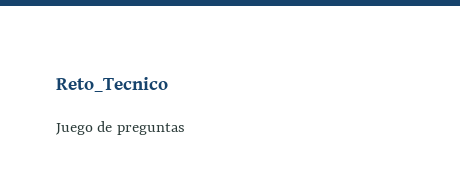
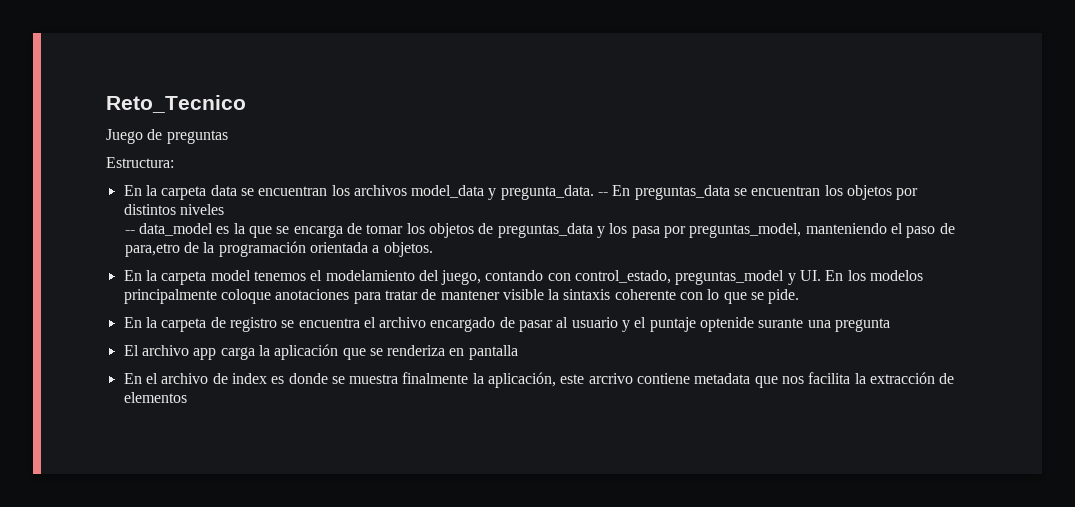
+ Estructura:
+ En la carpeta data se encuentran los archivos model_data y pregunta_data. -- En preguntas_data se encuentran los objetos por distintos niveles
+ -- data_model es la que se encarga de tomar los objetos de preguntas_data y los pasa por preguntas_model, manteniendo el paso de para,etro de la programación orientada a objetos.
+ En la carpeta model tenemos el modelamiento del juego, contando con control_estado, preguntas_model y UI. En los modelos principalmente coloque anotaciones para tratar de mantener visible la sintaxis coherente con lo que se pide.
+ En la carpeta de registro se encuentra el archivo encargado de pasar al usuario y el puntaje optenide surante una pregunta
+ El archivo app carga la aplicación que se renderiza en pantalla
+ En el archivo de index es donde se muestra finalmente la aplicación, este arcrivo contiene metadata que nos facilita la extracción de elementos

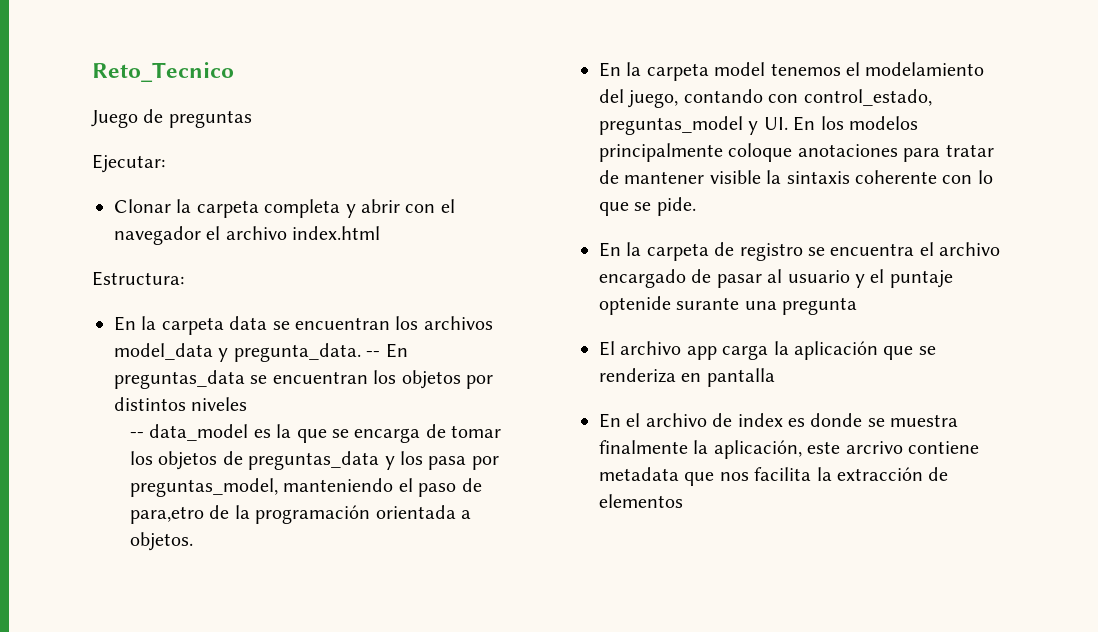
+ Ejecutar:
+ Clonar la carpeta completa y abrir con el navegador el archivo index.html

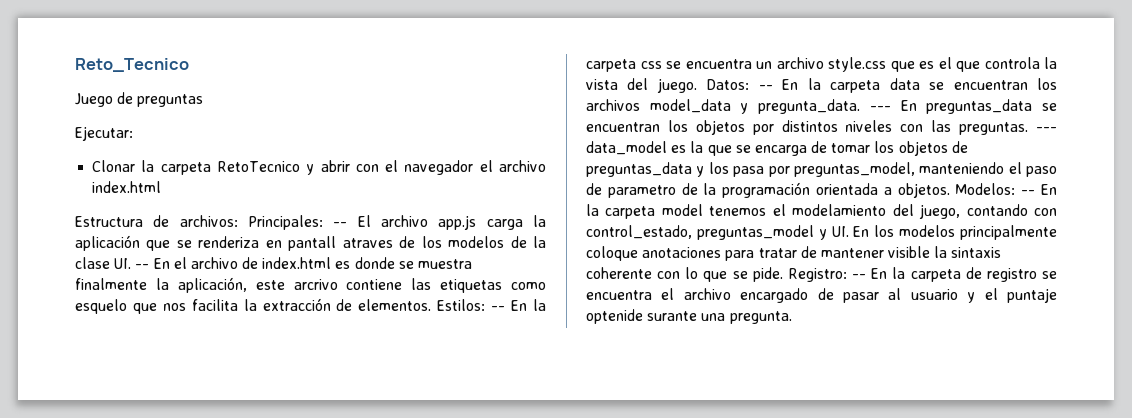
- Clonar la carpeta completa y abrir con el navegador el archivo index.html
+ Clonar la carpeta RetoTecnico y abrir con el navegador el archivo index.html
- Estructura:
- En la carpeta data se encuentran los archivos model_data y pregunta_data.
+ Estructura de archivos: Principales: -- El archivo app.js carga la aplicación que se renderiza en pantall atraves de los modelos de la clase UI. -- En el archivo de index.html es donde se muestra finalmente la aplicación, este arcrivo contiene las etiquetas como esquelo que nos facilita la extracción de elementos. Estilos: -- En la carpeta css se encuentra un archivo style.css que es el que controla la vista del juego. Datos: -- En la carpeta data se encuentran los archivos model_data y pregunta_data.
- -- En preguntas_data se encuentran los objetos por distintos niveles
- -- data_model es la que se encarga de tomar los objetos de preguntas_data y los pasa por preguntas_model, manteniendo el paso de para,etro de la programación orientada a objetos.
- En la carpeta model tenemos el modelamiento del juego, contando con control_estado, preguntas_model y UI. En los modelos principalmente coloque anotaciones para tratar de mantener visible la sintaxis coherente con lo que se pide.
- En la carpeta de registro se encuentra el archivo encargado de pasar al usuario y el puntaje optenide surante una pregunta
- El archivo app carga la aplicación que se renderiza en pantalla
- En el archivo de index es donde se muestra finalmente la aplicación, este arcrivo contiene metadata que nos facilita la extracción de elementos
+ --- En preguntas_data se encuentran los objetos por distintos niveles con las preguntas. --- data_model es la que se encarga de tomar los objetos de preguntas_data y los pasa por preguntas_model, manteniendo el paso de parametro de la programación orientada a objetos. Modelos: -- En la carpeta model tenemos el modelamiento del juego, contando con control_estado, preguntas_model y UI. En los modelos principalmente coloque anotaciones para tratar de mantener visible la sintaxis coherente con lo que se pide. Registro: -- En la carpeta de registro se encuentra el archivo encargado de pasar al usuario y el puntaje optenide surante una pregunta.

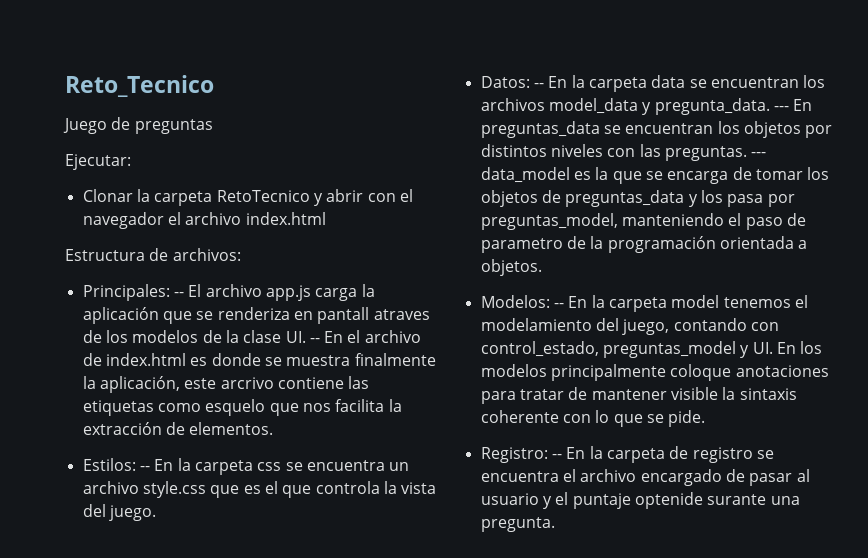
- Estructura de archivos: Principales:
+ Estructura de archivos:
+ Principales:
- -- El archivo app.js carga la aplicación que se renderiza en pantall atraves de los modelos de la clase UI. -- En el archivo de index.html es donde se muestra finalmente la aplicación, este arcrivo contiene las etiquetas como esquelo que nos facilita la extracción de elementos. Estilos:
+ -- El archivo app.js carga la aplicación que se renderiza en pantall atraves de los modelos de la clase UI. -- En el archivo de index.html es donde se muestra finalmente la aplicación, este arcrivo contiene las etiquetas como esquelo que nos facilita la extracción de elementos.
+ Estilos:
- -- En la carpeta css se encuentra un archivo style.css que es el que controla la vista del juego. Datos:
+ -- En la carpeta css se encuentra un archivo style.css que es el que controla la vista del juego.
+ Datos:
- --- data_model es la que se encarga de tomar los objetos de preguntas_data y los pasa por preguntas_model, manteniendo el paso de parametro de la programación orientada a objetos. Modelos:
+ --- data_model es la que se encarga de tomar los objetos de preguntas_data y los pasa por preguntas_model, manteniendo el paso de parametro de la programación orientada a objetos.
+ Modelos:
- -- En la carpeta model tenemos el modelamiento del juego, contando con control_estado, preguntas_model y UI. En los modelos principalmente coloque anotaciones para tratar de mantener visible la sintaxis coherente con lo que se pide. Registro:
+ -- En la carpeta model tenemos el modelamiento del juego, contando con control_estado, preguntas_model y UI. En los modelos principalmente coloque anotaciones para tratar de mantener visible la sintaxis coherente con lo que se pide.
+ Registro:

